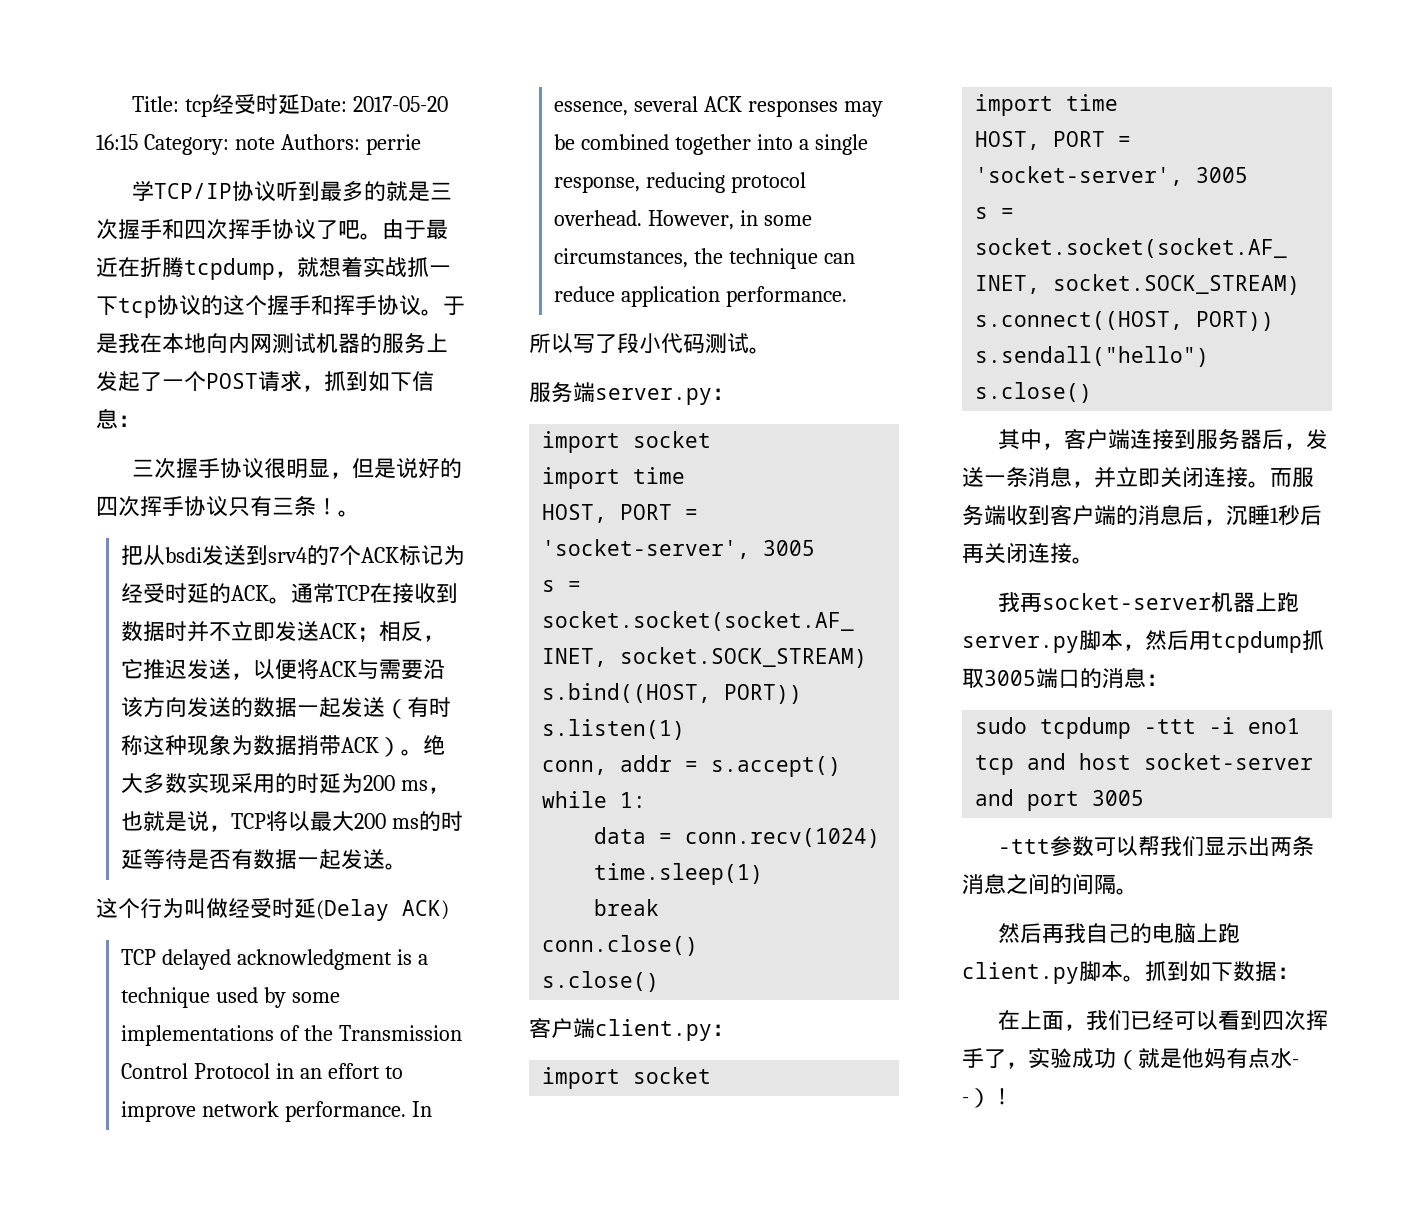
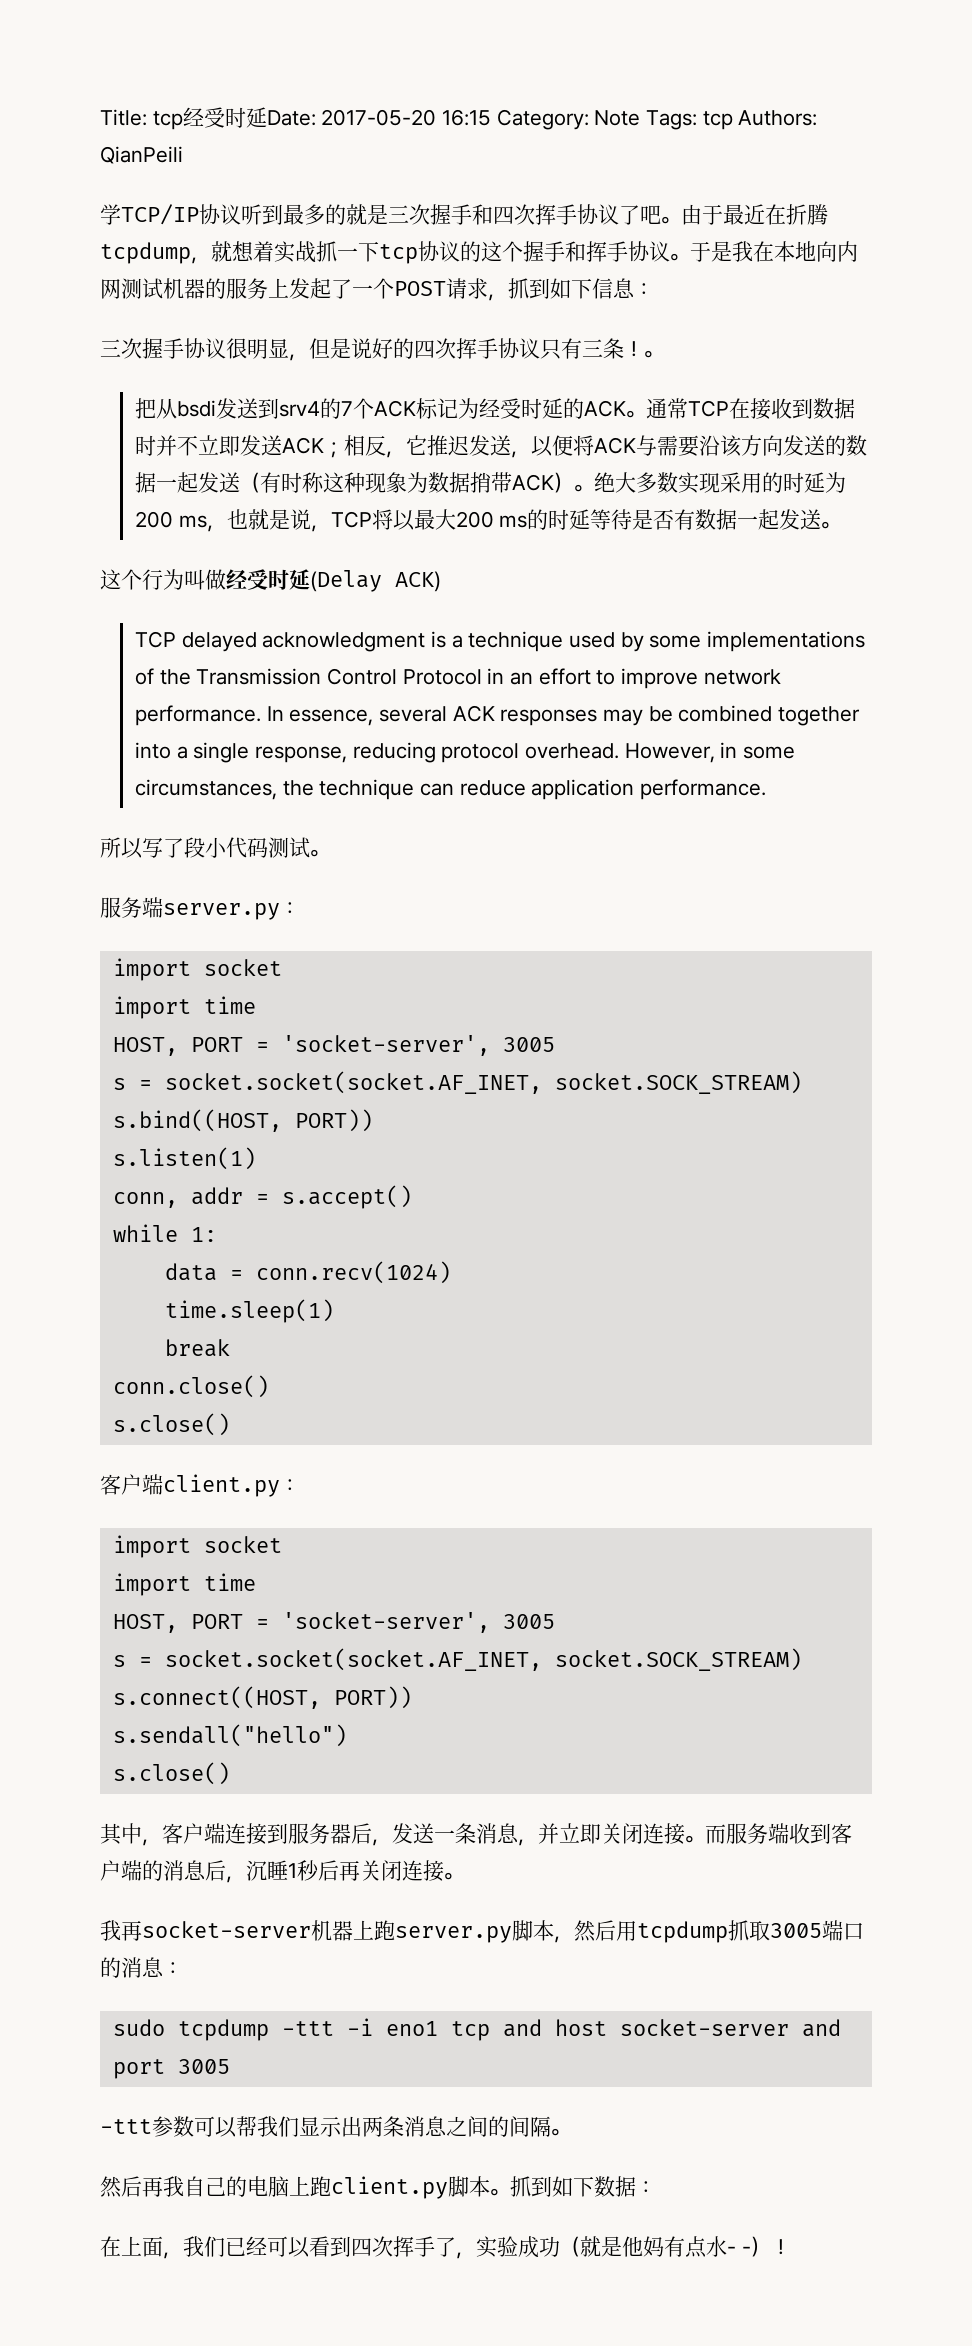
- Title: tcp经受时延Date: 2017-05-20 16:15 Category: note Authors: perrie
+ Title: tcp经受时延Date: 2017-05-20 16:15 Category: Note Tags: tcp Authors: QianPeili

